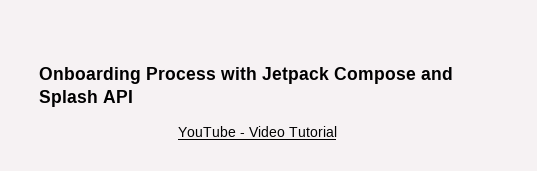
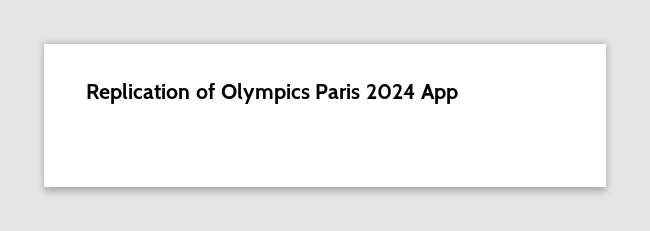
- Onboarding Process with Jetpack Compose and Splash API
- YouTube - Video Tutorial
+ Replication of Olympics Paris 2024 App

